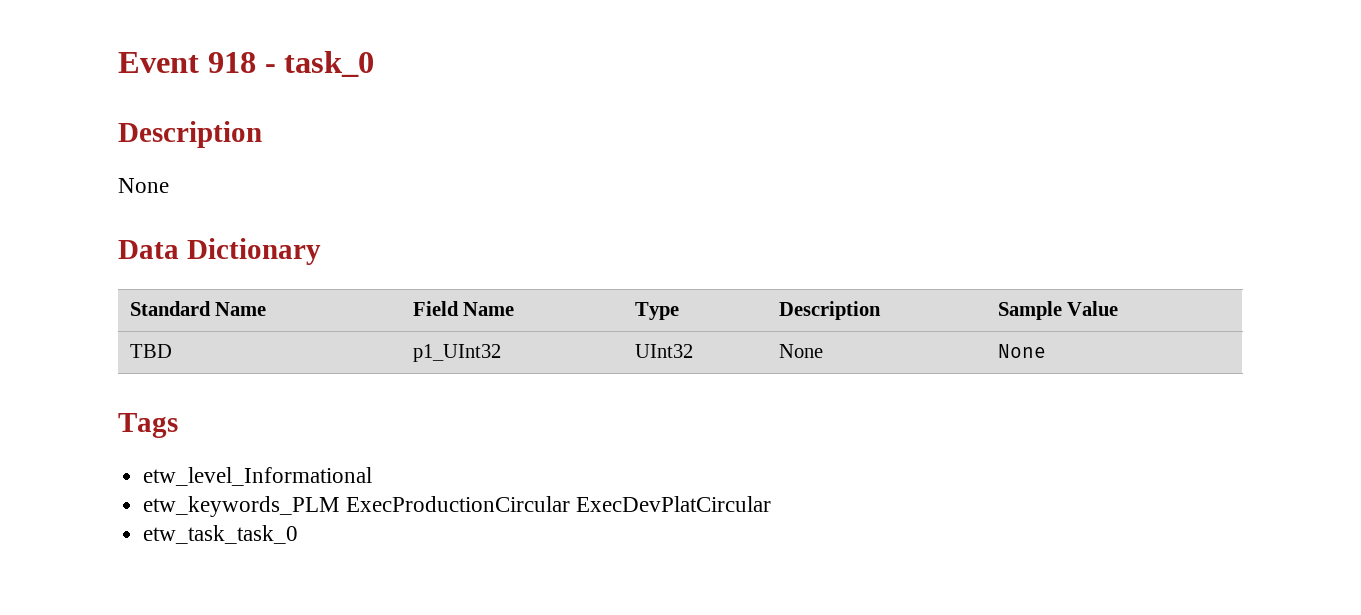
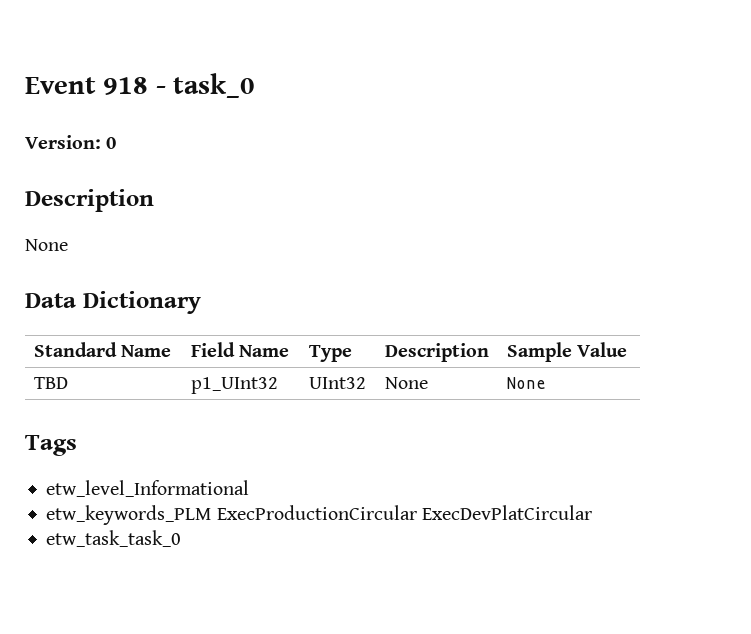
+ Version: 0

